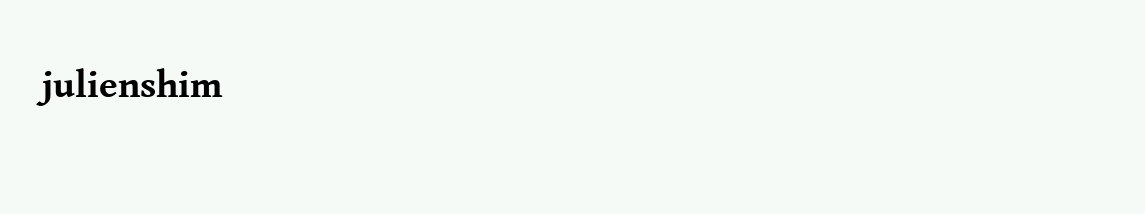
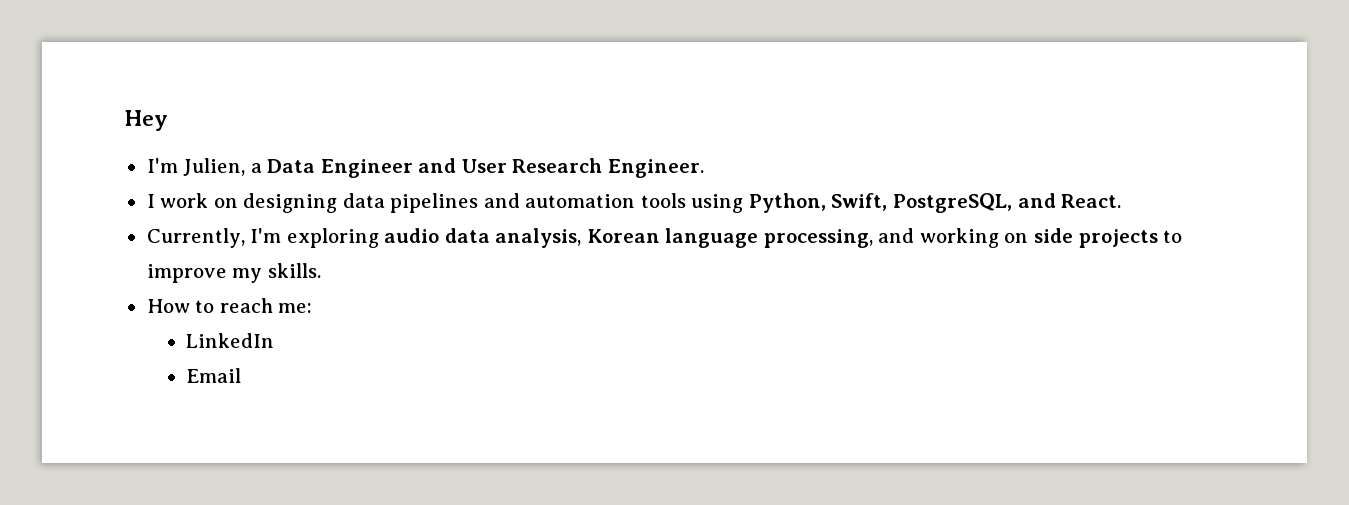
- julienshim
+ Hey
+ I'm Julien, a Data Engineer and User Research Engineer.
+ I work on designing data pipelines and automation tools using Python, Swift, PostgreSQL, and React.
+ Currently, I'm exploring audio data analysis, Korean language processing, and working on side projects to improve my skills.
+ How to reach me:
+ LinkedIn
+ Email

